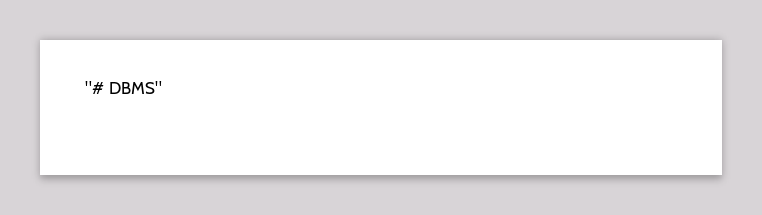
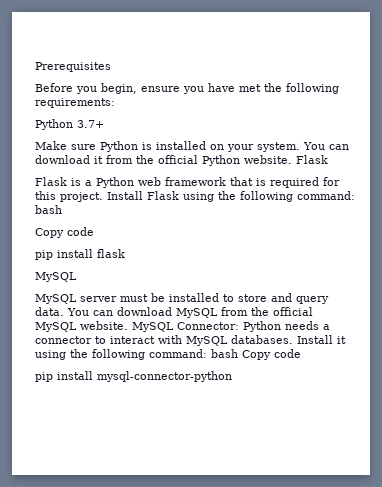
- "# DBMS"
+ Prerequisites
+ Before you begin, ensure you have met the following requirements:
+ Python 3.7+
+ Make sure Python is installed on your system. You can download it from the official Python website. Flask
+ Flask is a Python web framework that is required for this project. Install Flask using the following command: bash
+ Copy code
+ pip install flask
+ MySQL
+ MySQL server must be installed to store and query data. You can download MySQL from the official MySQL website. MySQL Connector: Python needs a connector to interact with MySQL databases. Install it using the following command: bash Copy code
+ pip install mysql-connector-python

